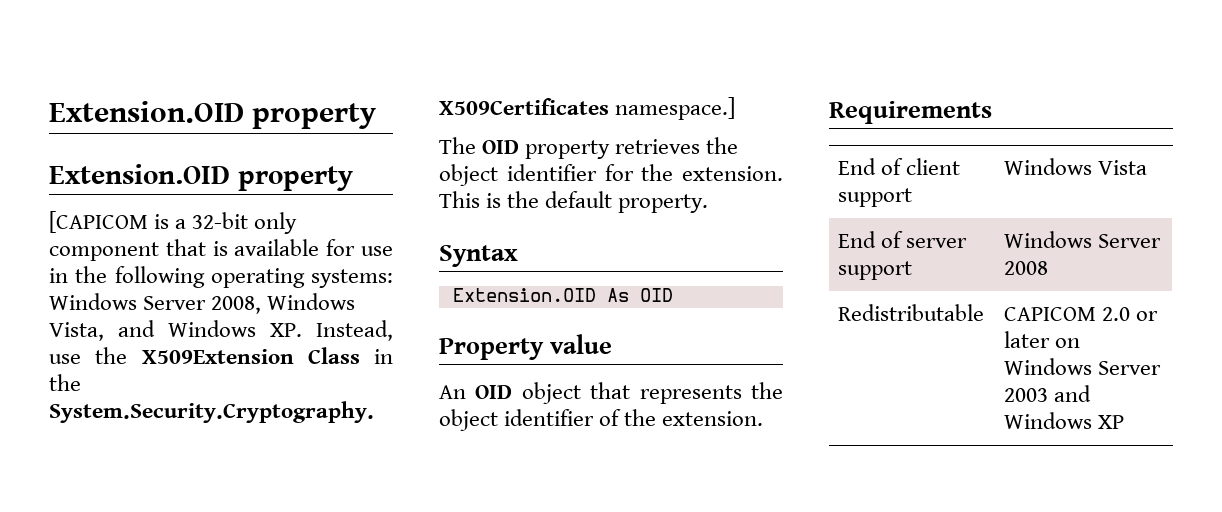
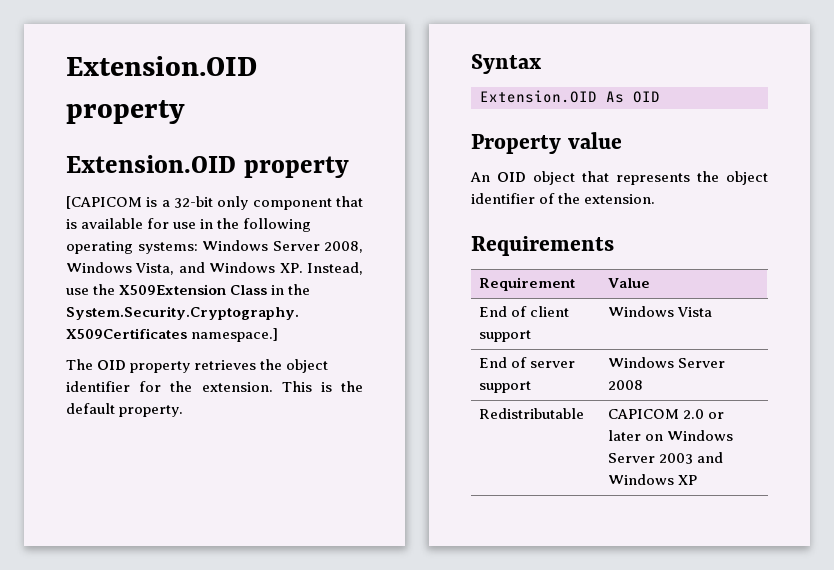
+ Requirement | Value

